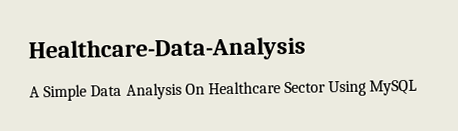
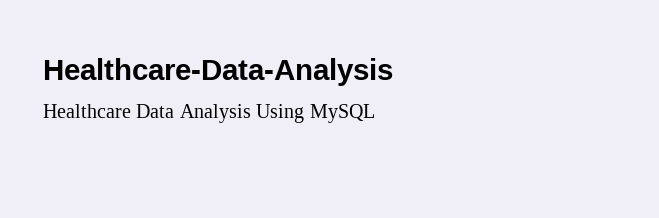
- A Simple Data Analysis On Healthcare Sector Using MySQL
+ Healthcare Data Analysis Using MySQL

